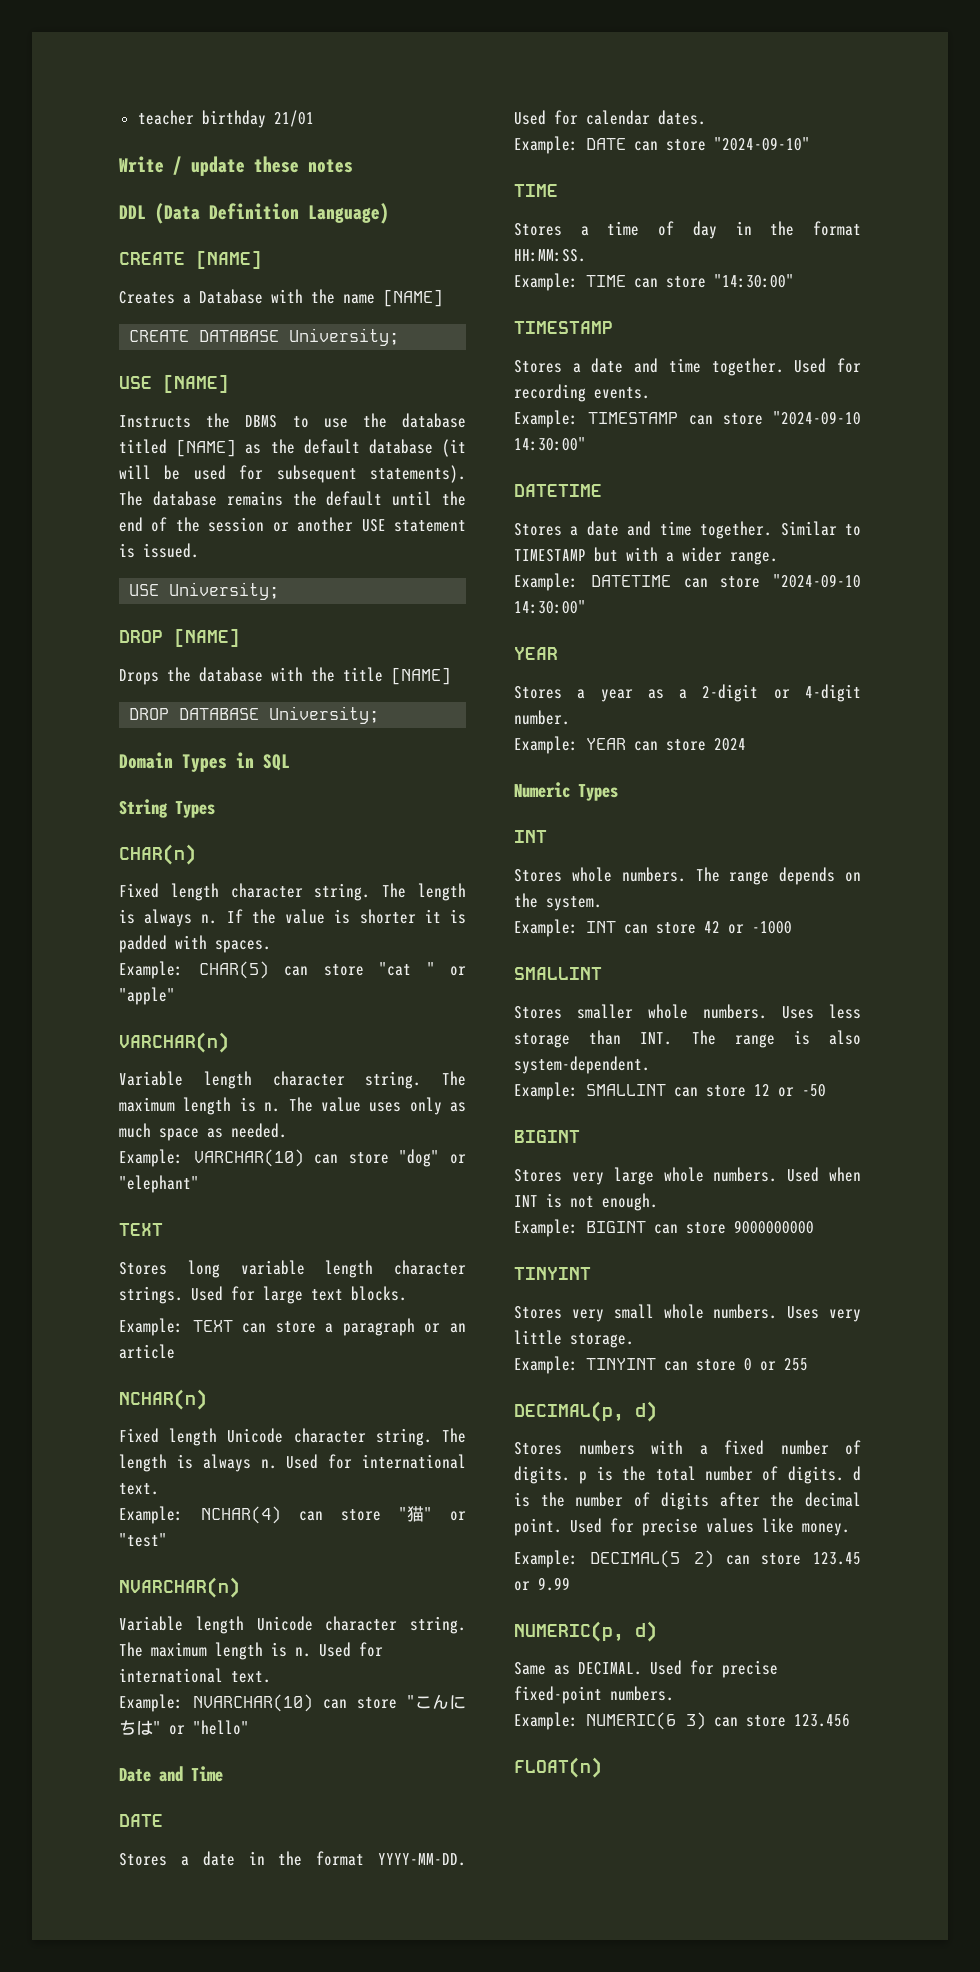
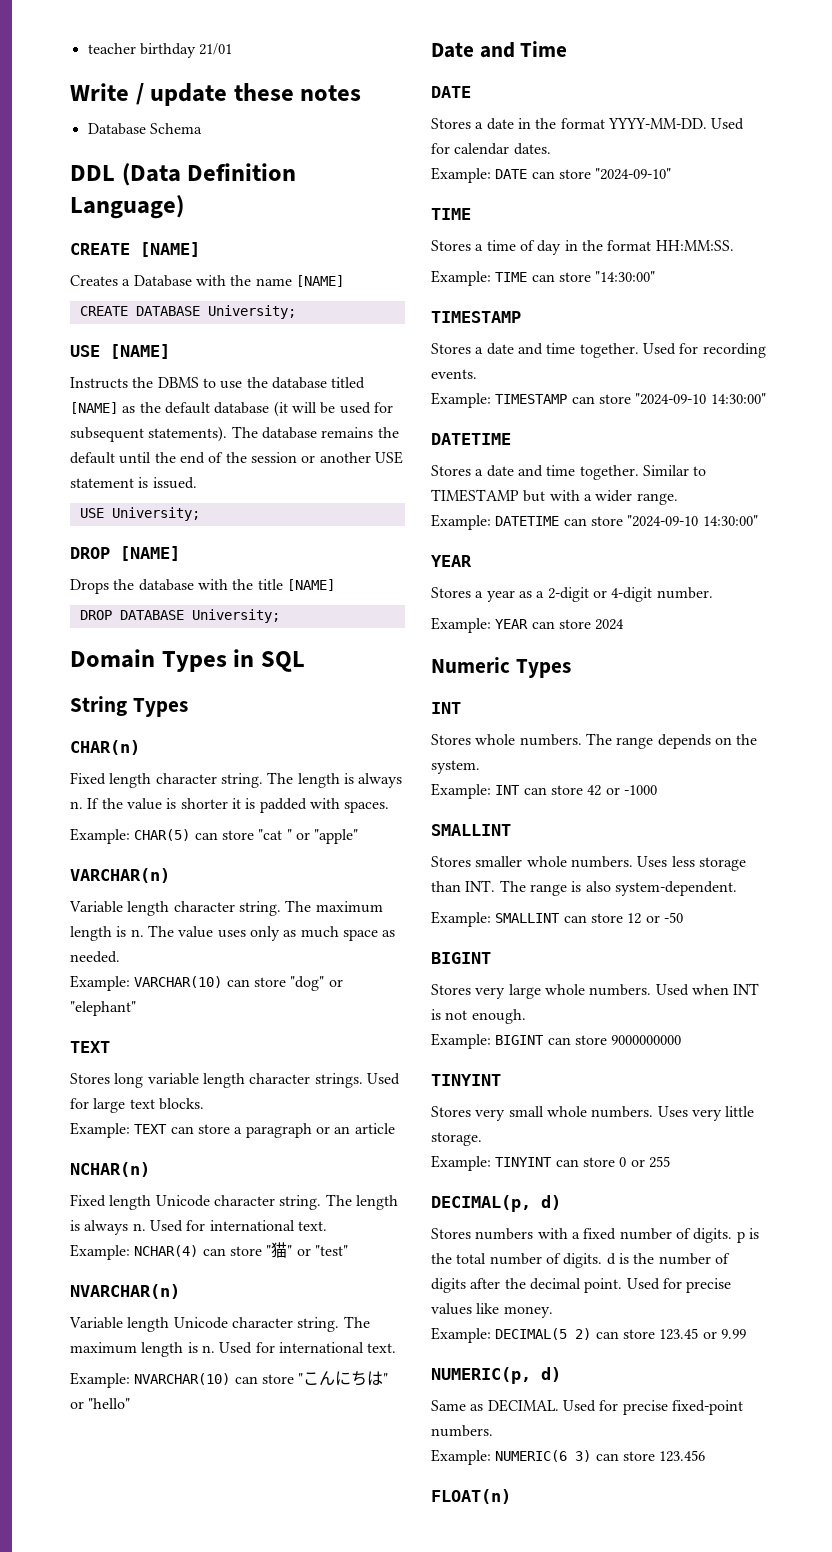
+ Database Schema

